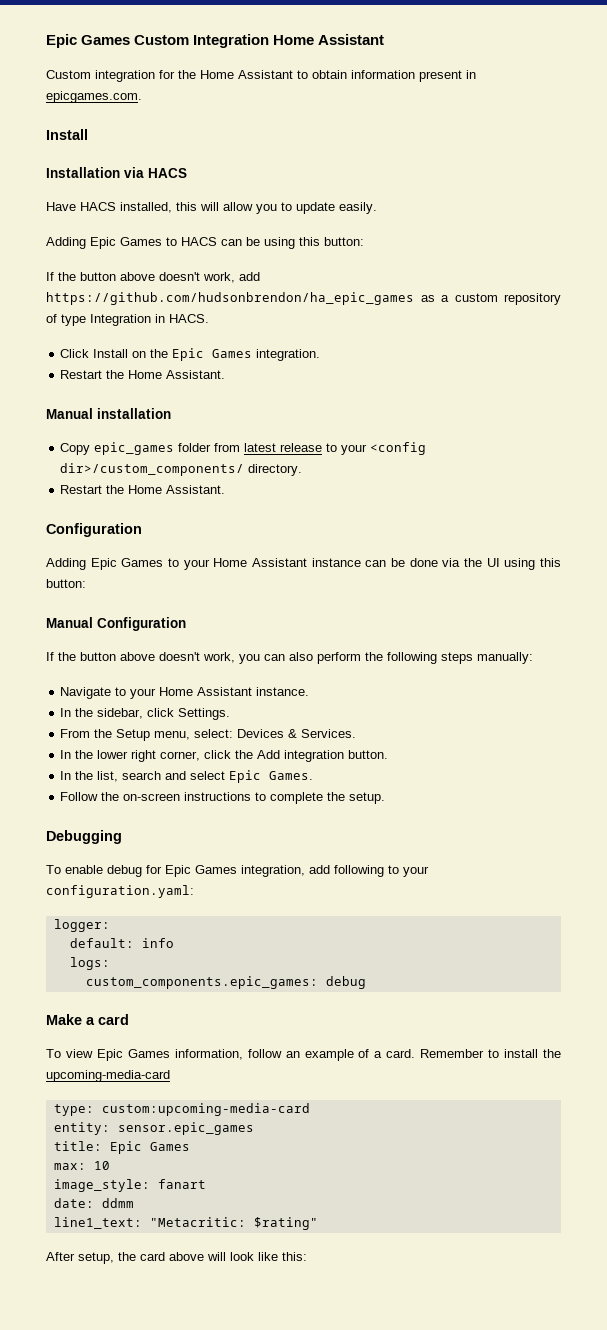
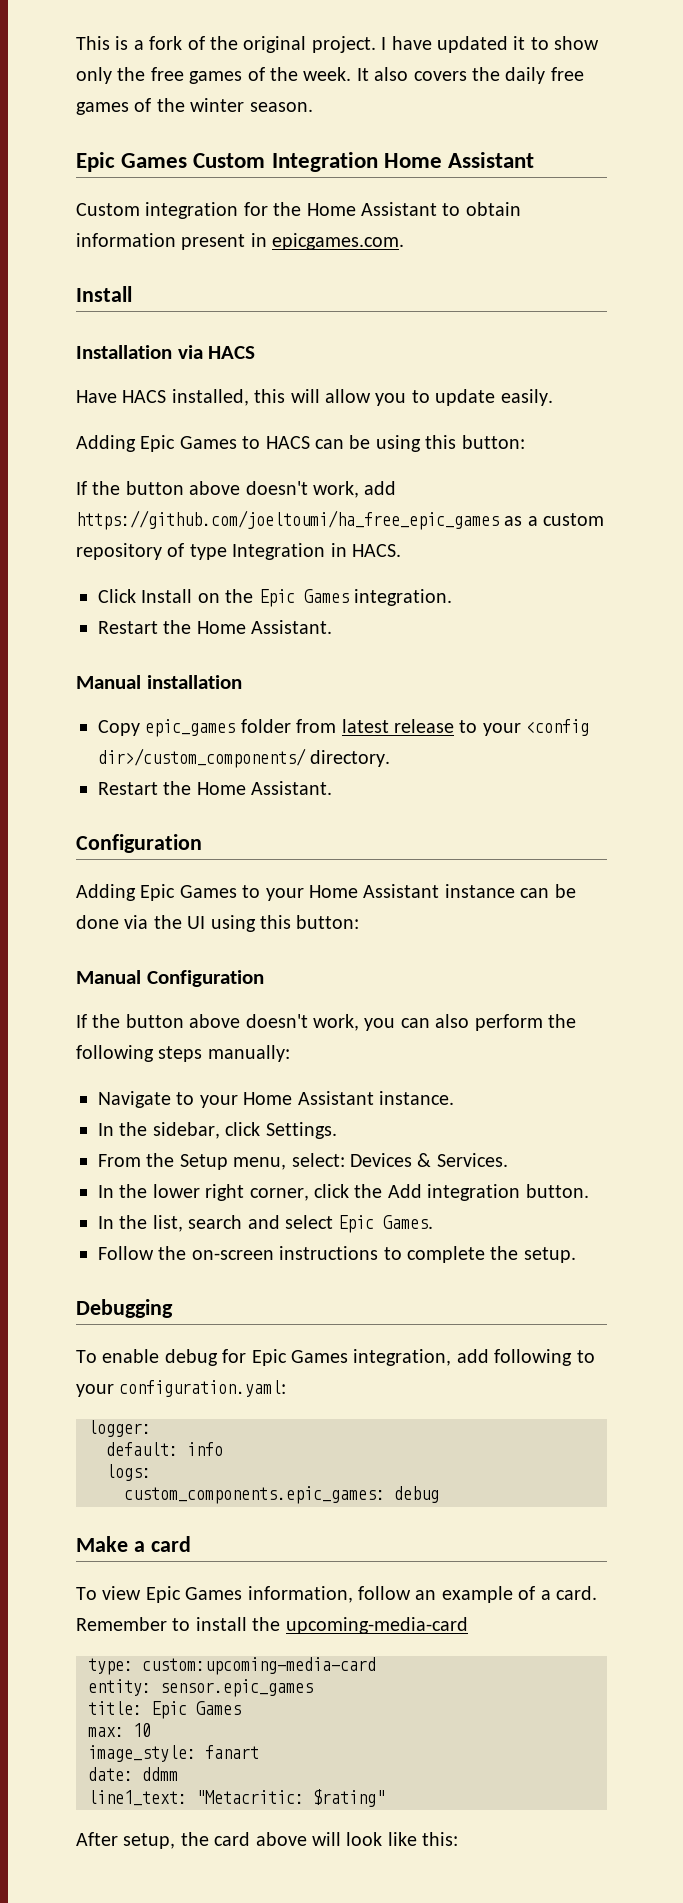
+ This is a fork of the original project. I have updated it to show only the free games of the week. It also covers the daily free games of the winter season.
- If the button above doesn't work, add https://github.com/hudsonbrendon/ha_epic_games as a custom repository of type Integration in HACS.
+ If the button above doesn't work, add https://github.com/joeltoumi/ha_free_epic_games as a custom repository of type Integration in HACS.

